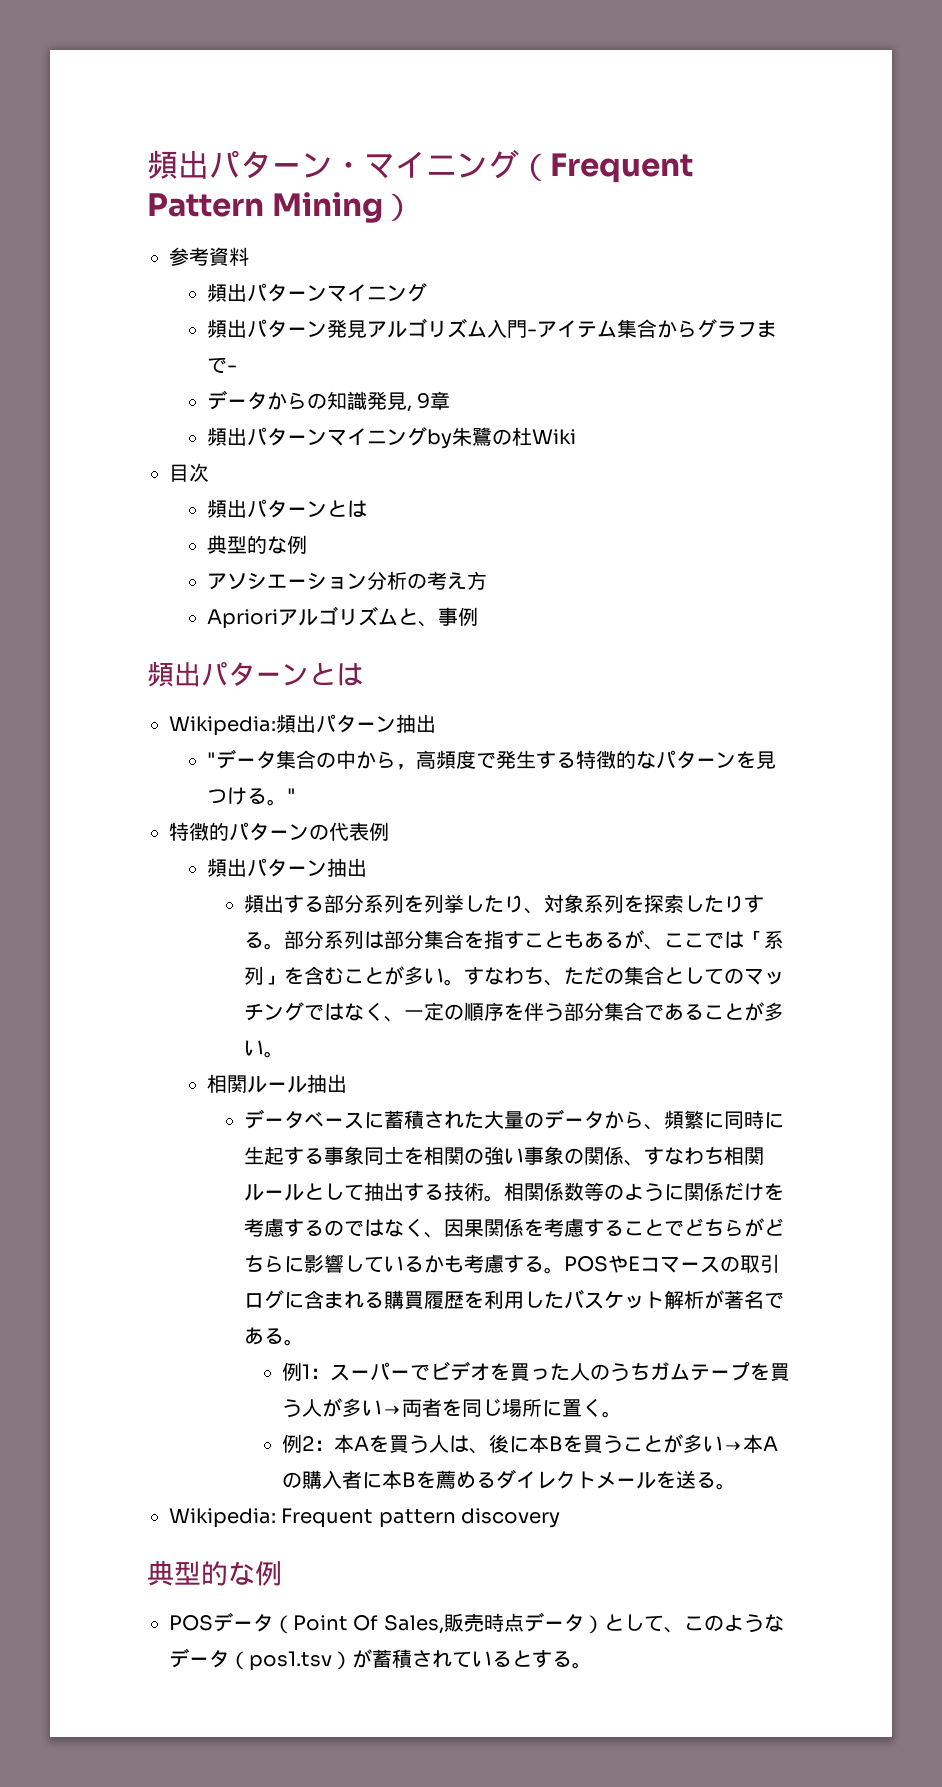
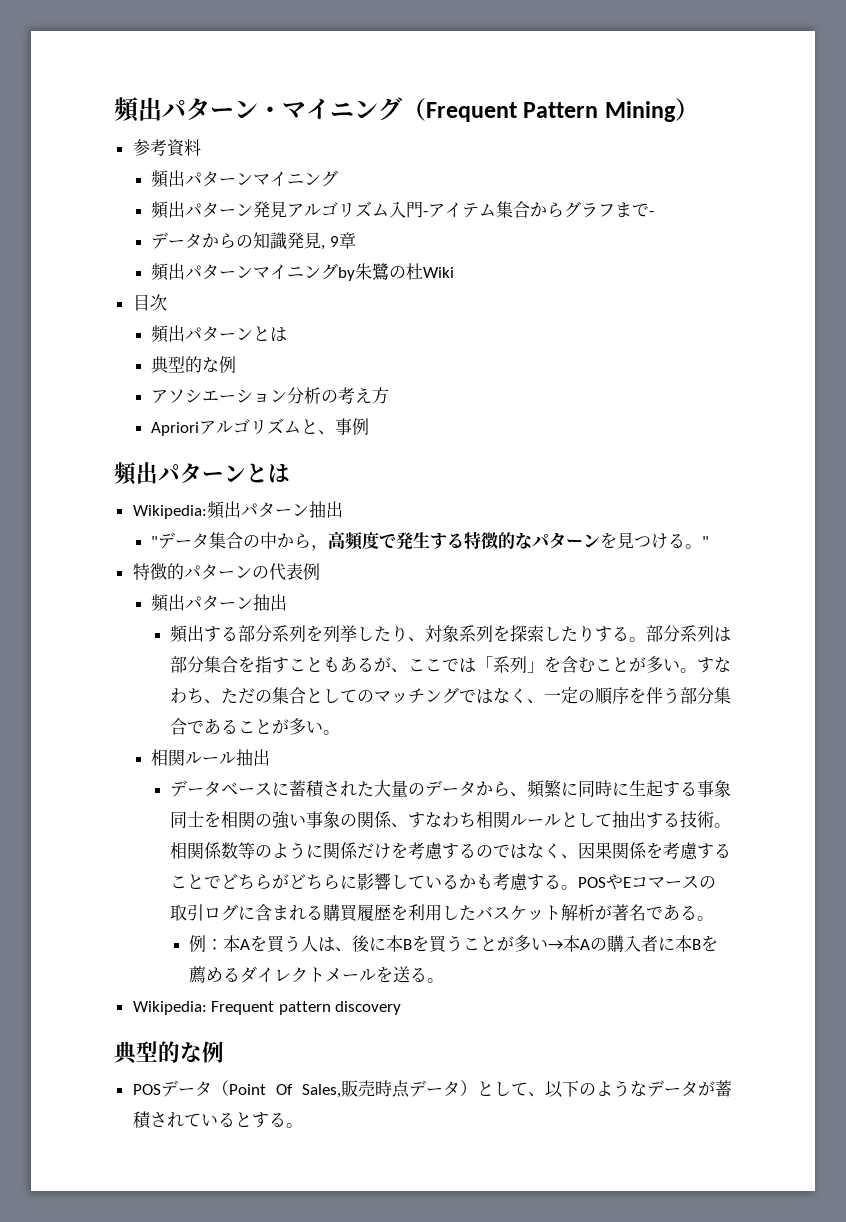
- 例1：スーパーでビデオを買った人のうちガムテープを買う人が多い→両者を同じ場所に置く。
- 例2：本Aを買う人は、後に本Bを買うことが多い→本Aの購入者に本Bを薦めるダイレクトメールを送る。
+ 例：本Aを買う人は、後に本Bを買うことが多い→本Aの購入者に本Bを薦めるダイレクトメールを送る。
- POSデータ（Point Of Sales,販売時点データ）として、このようなデータ（pos1.tsv）が蓄積されているとする。
+ POSデータ（Point Of Sales,販売時点データ）として、以下のようなデータが蓄積されているとする。

